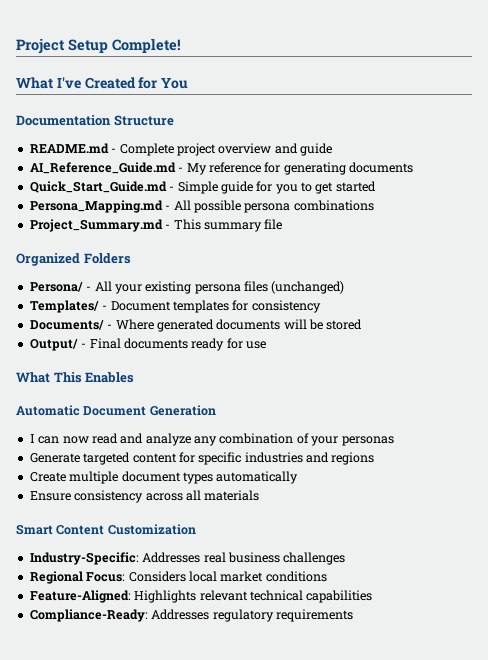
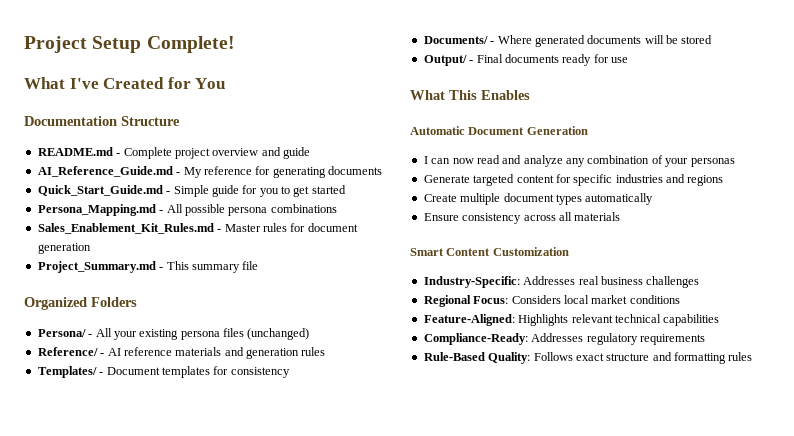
+ Sales_Enablement_Kit_Rules.md - Master rules for document generation
+ Reference/ - AI reference materials and generation rules
+ Rule-Based Quality: Follows exact structure and formatting rules

